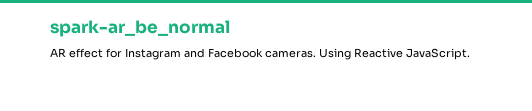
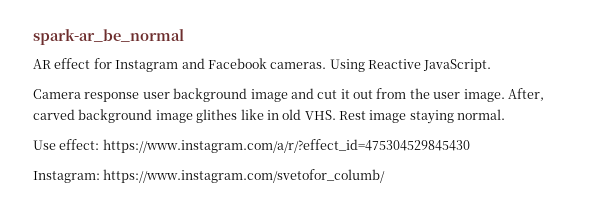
+ Camera response user background image and cut it out from the user image. After, carved background image glithes like in old VHS. Rest image staying normal.
+ Use effect: https://www.instagram.com/a/r/?effect_id=475304529845430
+ Instagram: https://www.instagram.com/svetofor_columb/

